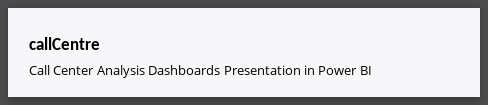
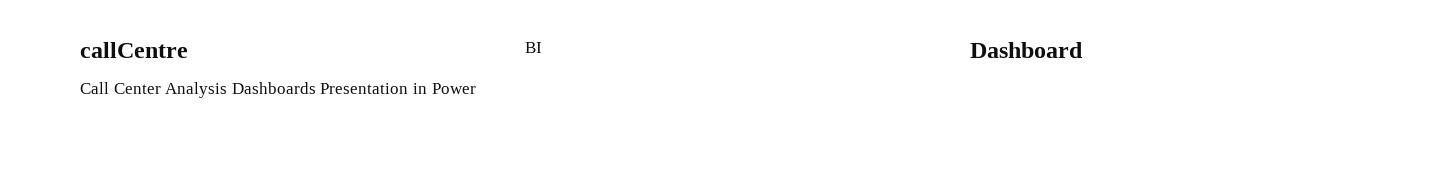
+ Dashboard

